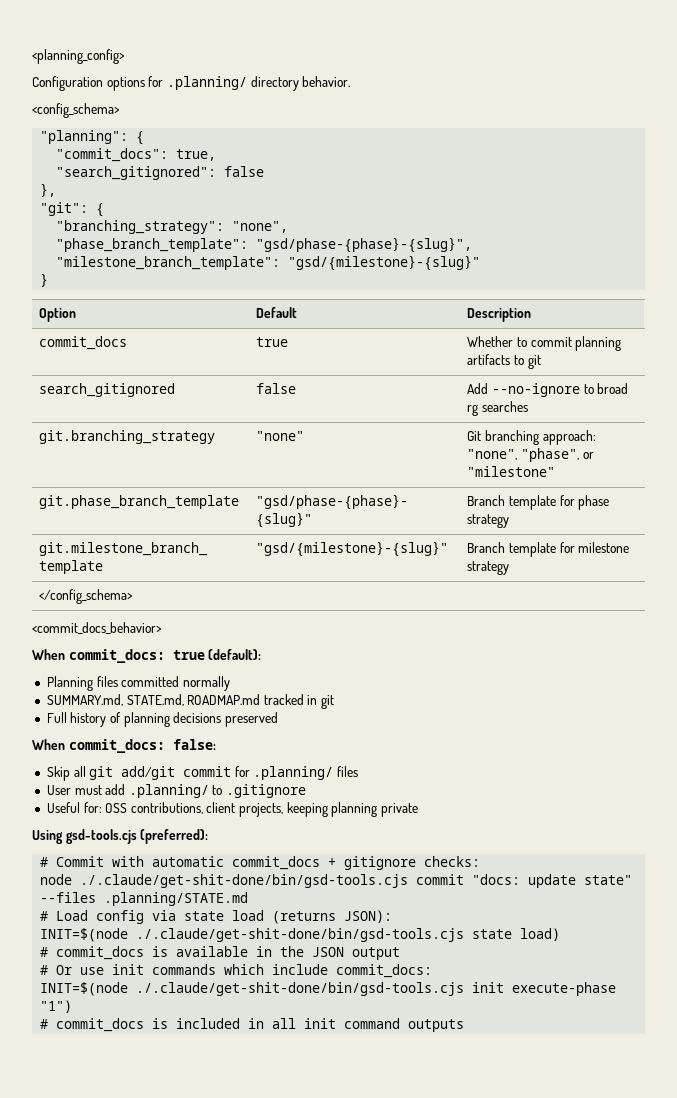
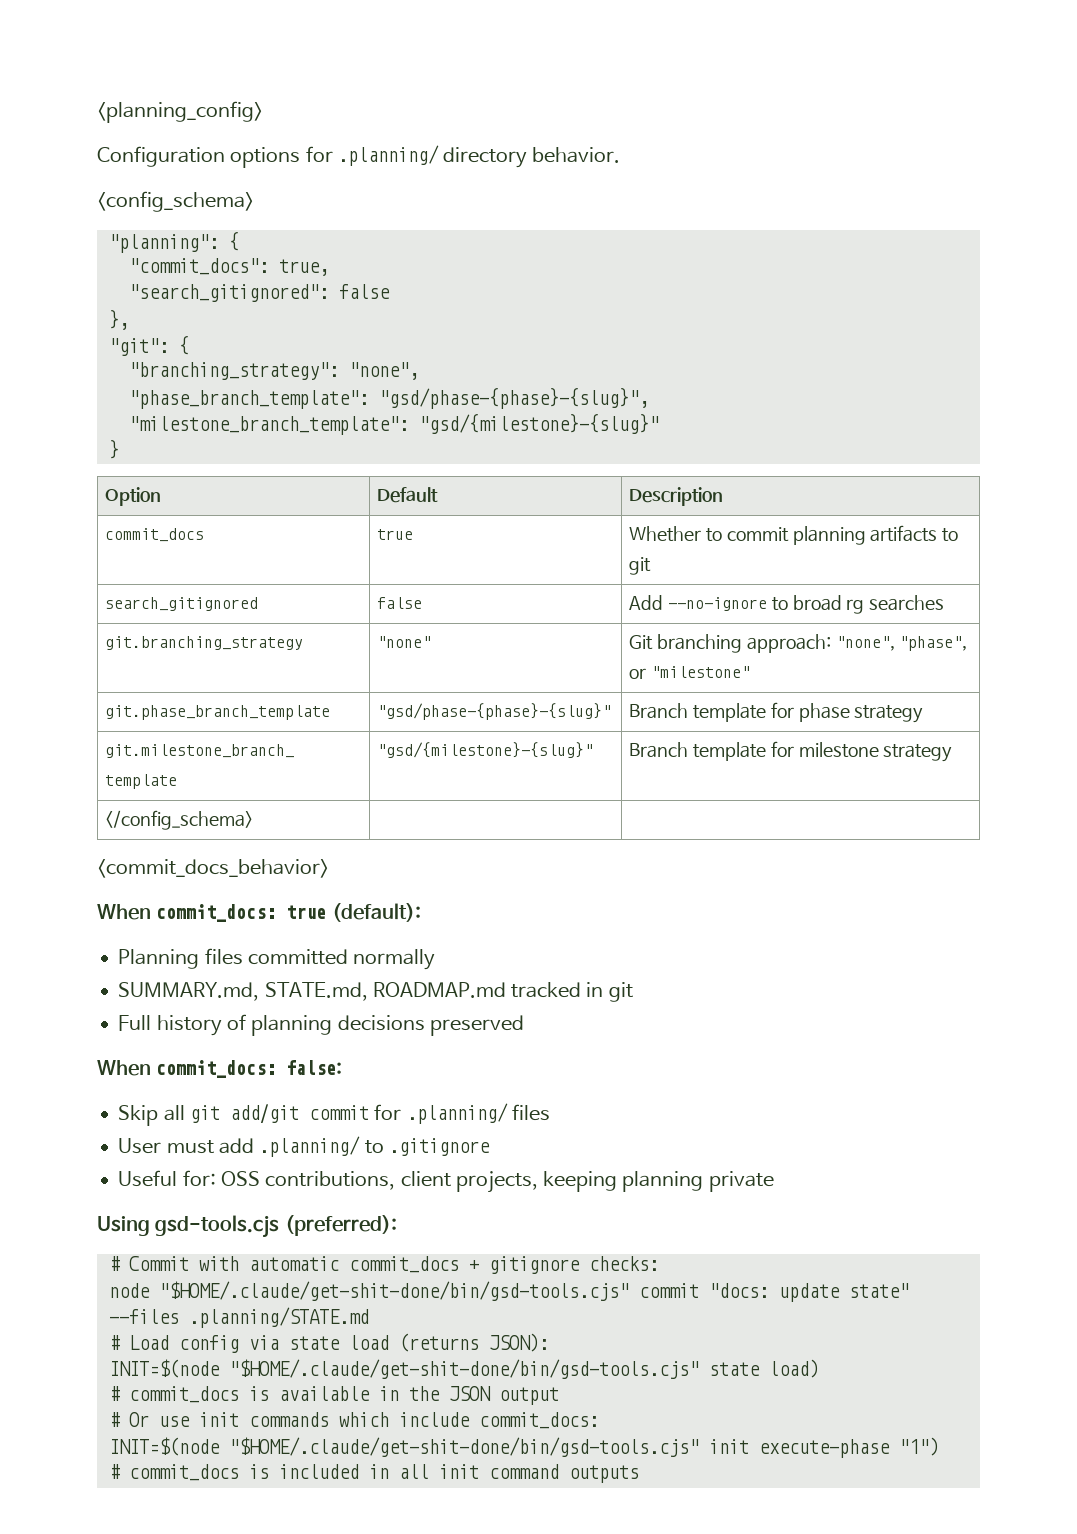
- node ./.claude/get-shit-done/bin/gsd-tools.cjs commit "docs: update state" --files .planning/STATE.md
+ node "$HOME/.claude/get-shit-done/bin/gsd-tools.cjs" commit "docs: update state" --files .planning/STATE.md
- INIT=$(node ./.claude/get-shit-done/bin/gsd-tools.cjs state load)
+ INIT=$(node "$HOME/.claude/get-shit-done/bin/gsd-tools.cjs" state load)
- INIT=$(node ./.claude/get-shit-done/bin/gsd-tools.cjs init execute-phase "1")
+ INIT=$(node "$HOME/.claude/get-shit-done/bin/gsd-tools.cjs" init execute-phase "1")

